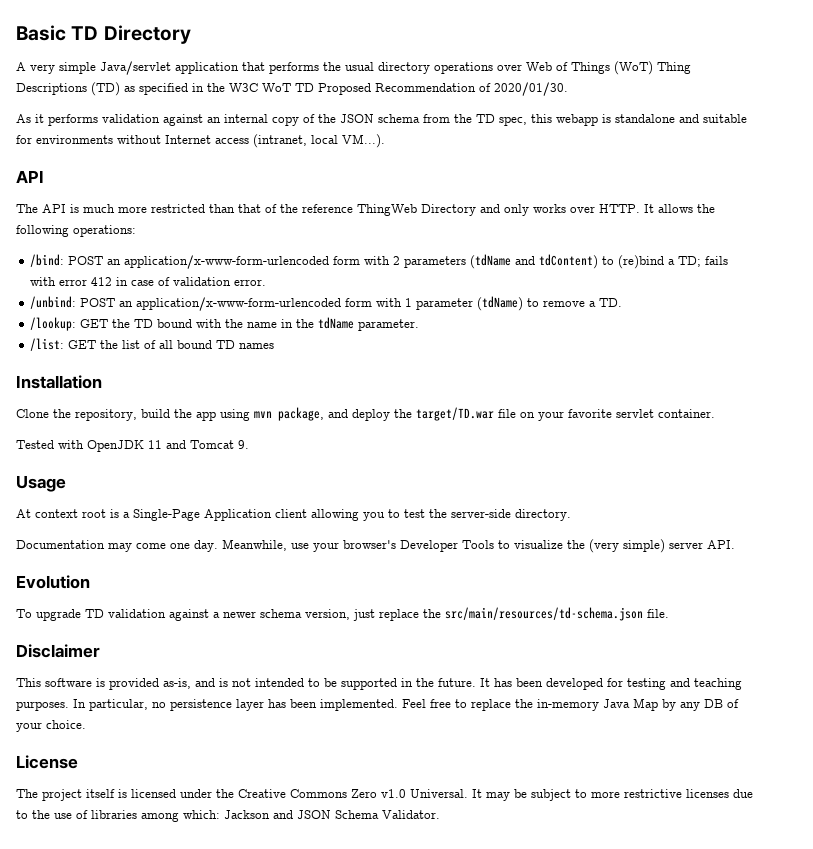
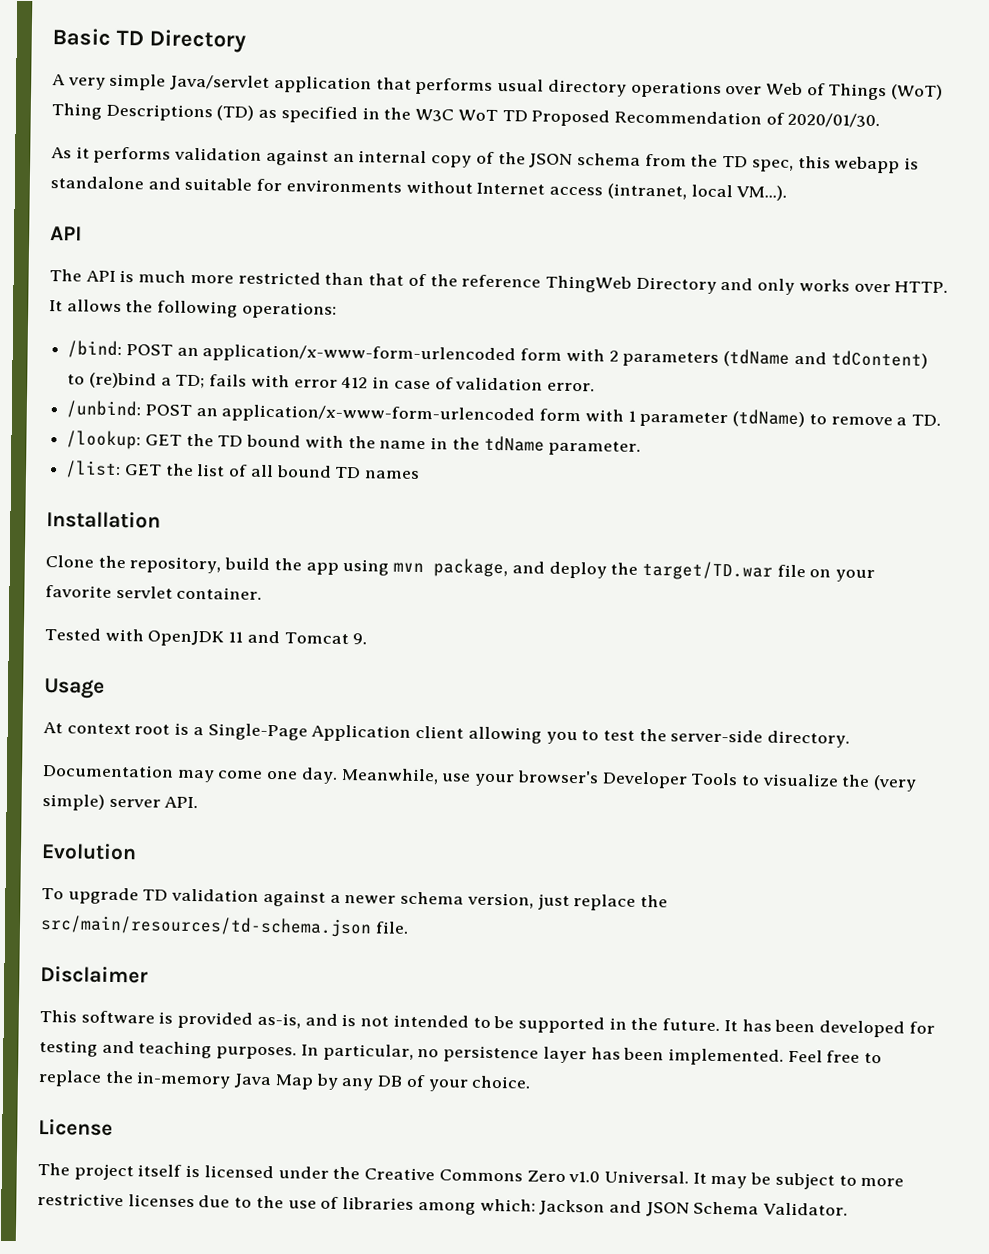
- A very simple Java/servlet application that performs the usual directory operations over Web of Things (WoT) Thing Descriptions (TD) as specified in the W3C WoT TD Proposed Recommendation of 2020/01/30.
+ A very simple Java/servlet application that performs usual directory operations over Web of Things (WoT) Thing Descriptions (TD) as specified in the W3C WoT TD Proposed Recommendation of 2020/01/30.

